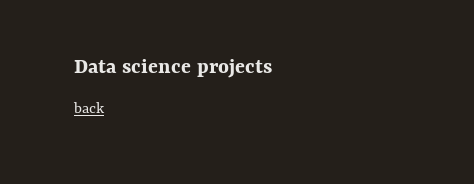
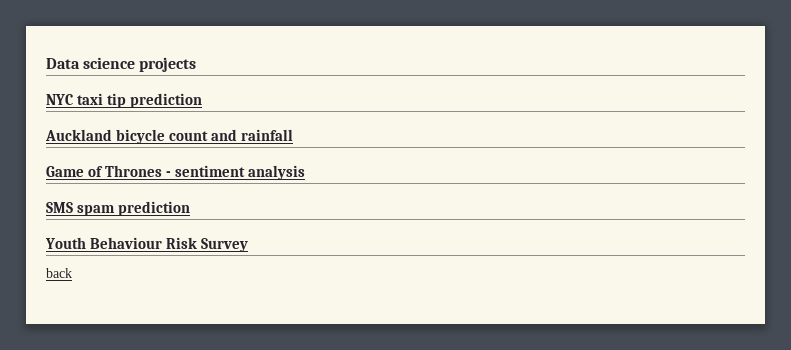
+ NYC taxi tip prediction
+ Auckland bicycle count and rainfall
+ Game of Thrones - sentiment analysis
+ SMS spam prediction
+ Youth Behaviour Risk Survey

